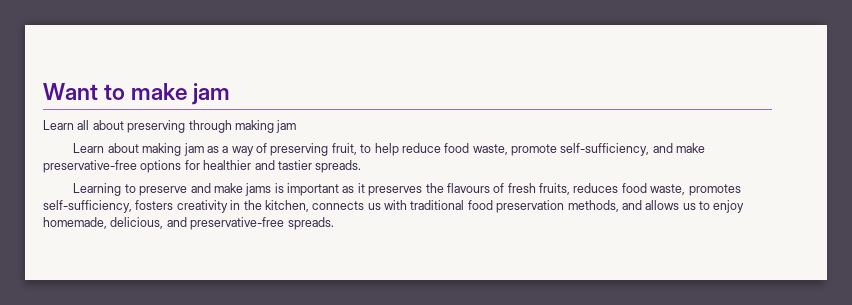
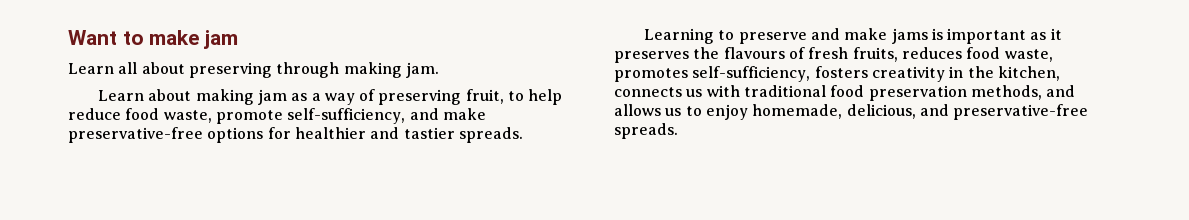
- Learn all about preserving through making jam
+ Learn all about preserving through making jam.

